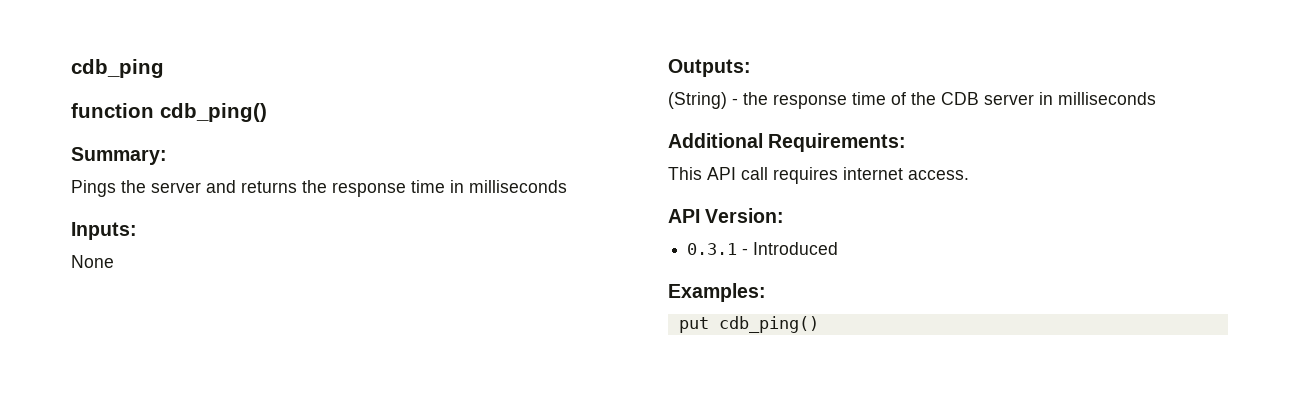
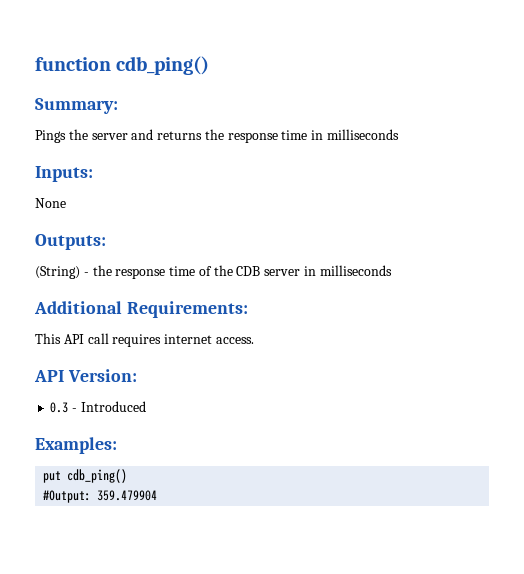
- cdb_ping
- 0.3.1 - Introduced
+ 0.3 - Introduced
+ #Output: 359.479904

